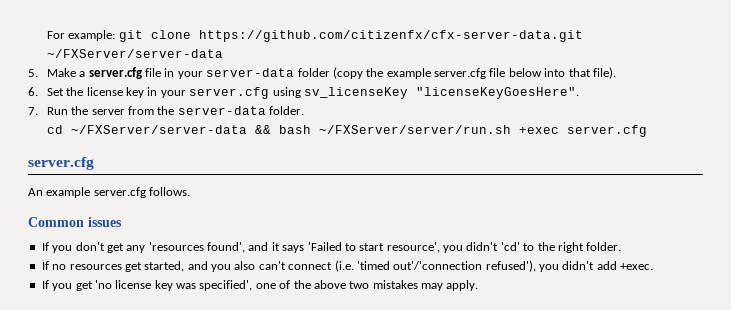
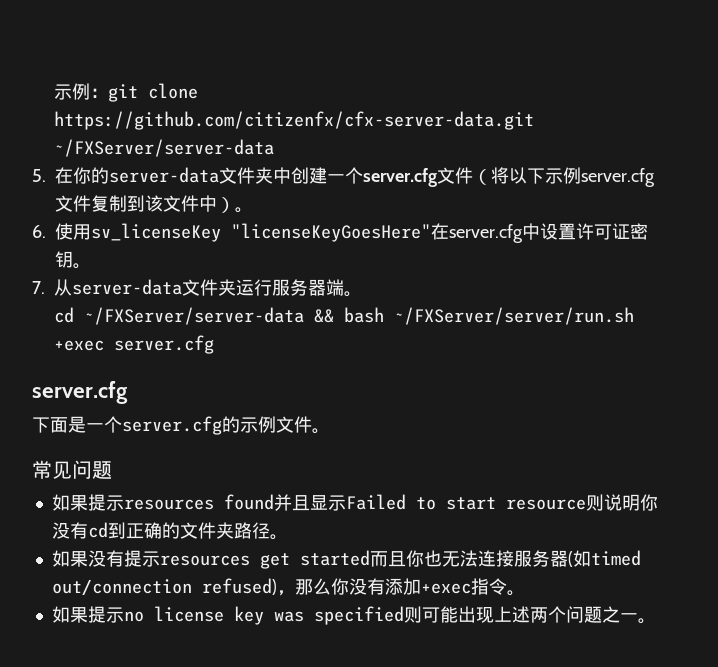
- For example: git clone https://github.com/citizenfx/cfx-server-data.git ~/FXServer/server-data
+ 示例：git clone https://github.com/citizenfx/cfx-server-data.git ~/FXServer/server-data
- 5. Make a server.cfg file in your server-data folder (copy the example server.cfg file below into that file).
- 6. Set the license key in your server.cfg using sv_licenseKey "licenseKeyGoesHere".
- 7. Run the server from the server-data folder.
+ 5.在你的server-data文件夹中创建一个server.cfg文件（将以下示例server.cfg文件复制到该文件中）。
+ 6.使用sv_licenseKey "licenseKeyGoesHere"在server.cfg中设置许可证密钥。
+ 7.从server-data文件夹运行服务器端。
- An example server.cfg follows.
- Common issues
- If you don't get any 'resources found', and it says 'Failed to start resource', you didn't 'cd' to the right folder.
- If no resources get started, and you also can't connect (i.e. 'timed out'/'connection refused'), you didn't add +exec.
- If you get 'no license key was specified', one of the above two mistakes may apply.
+ 下面是一个server.cfg的示例文件。
+ 常见问题
+ 如果提示resources found并且显示Failed to start resource则说明你没有cd到正确的文件夹路径。
+ 如果没有提示resources get started而且你也无法连接服务器(如timed out/connection refused)，那么你没有添加+exec指令。
+ 如果提示no license key was specified则可能出现上述两个问题之一。

